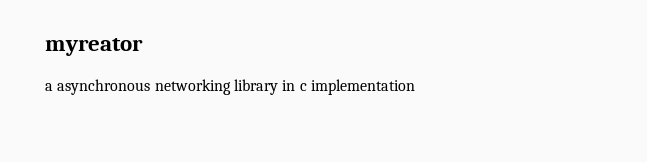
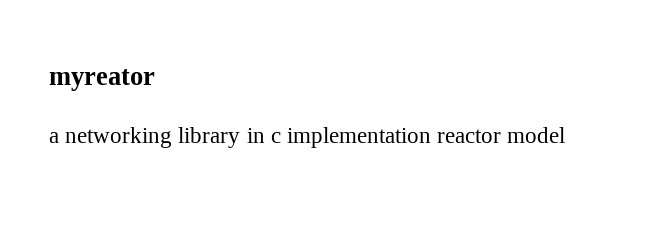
- a asynchronous networking library in c implementation
+ a networking library in c implementation reactor model

